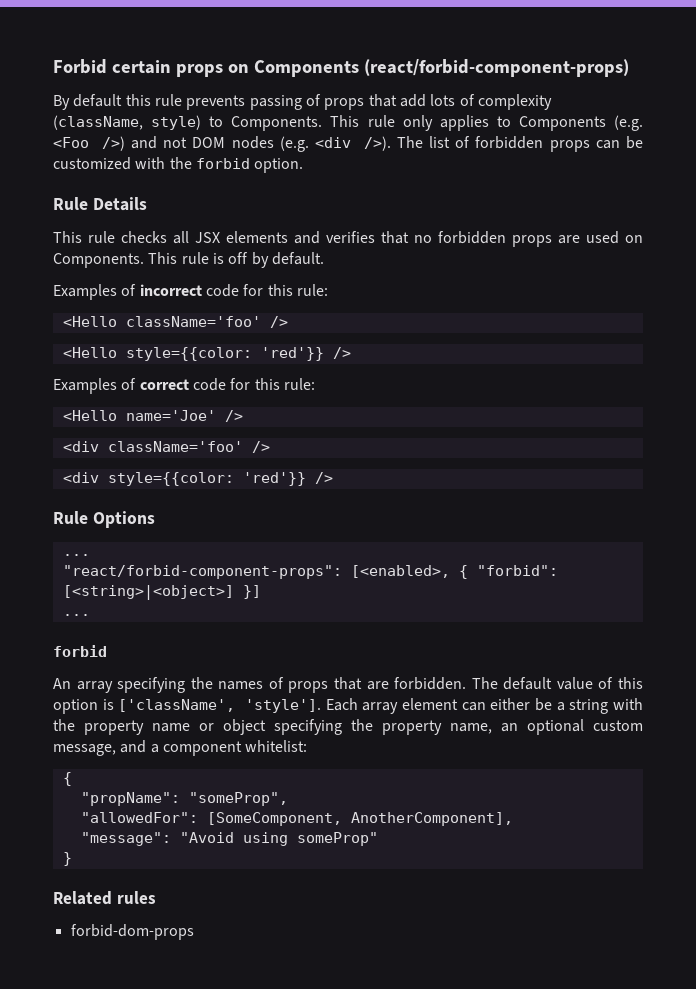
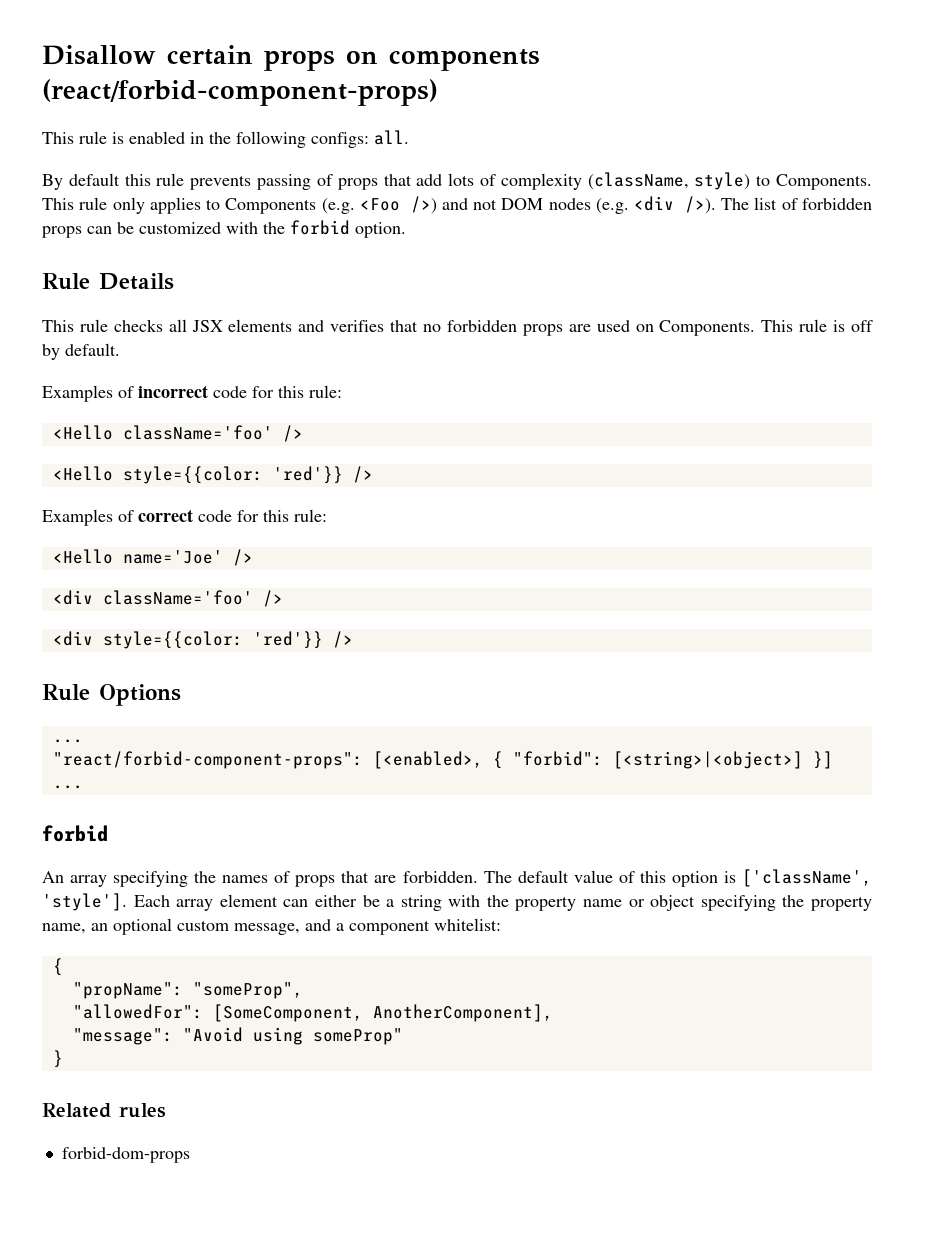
- Forbid certain props on Components (react/forbid-component-props)
+ Disallow certain props on components (react/forbid-component-props)
+ This rule is enabled in the following configs: all.

